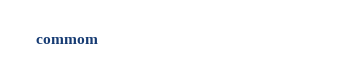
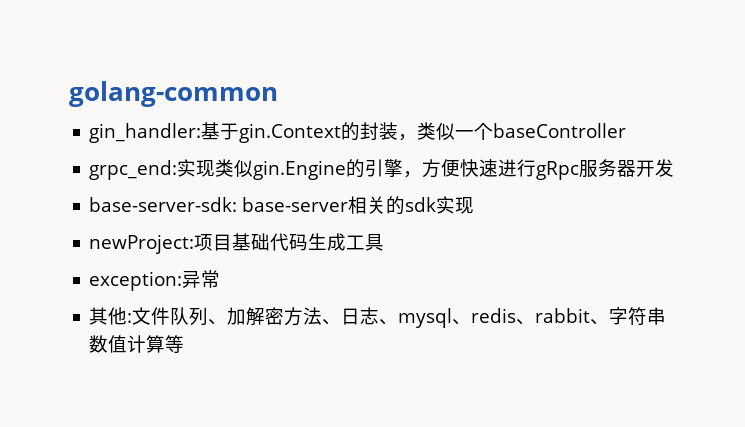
- commom
+ golang-common
+ gin_handler:基于gin.Context的封装，类似一个baseController
+ grpc_end:实现类似gin.Engine的引擎，方便快速进行gRpc服务器开发
+ base-server-sdk: base-server相关的sdk实现
+ newProject:项目基础代码生成工具
+ exception:异常
+ 其他:文件队列、加解密方法、日志、mysql、redis、rabbit、字符串数值计算等

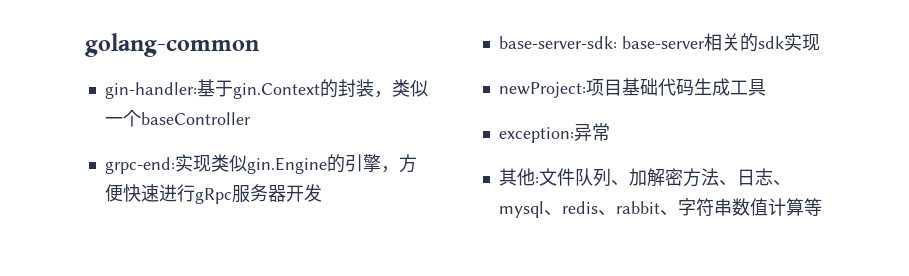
- gin_handler:基于gin.Context的封装，类似一个baseController
+ gin-handler:基于gin.Context的封装，类似一个baseController
- grpc_end:实现类似gin.Engine的引擎，方便快速进行gRpc服务器开发
+ grpc-end:实现类似gin.Engine的引擎，方便快速进行gRpc服务器开发

